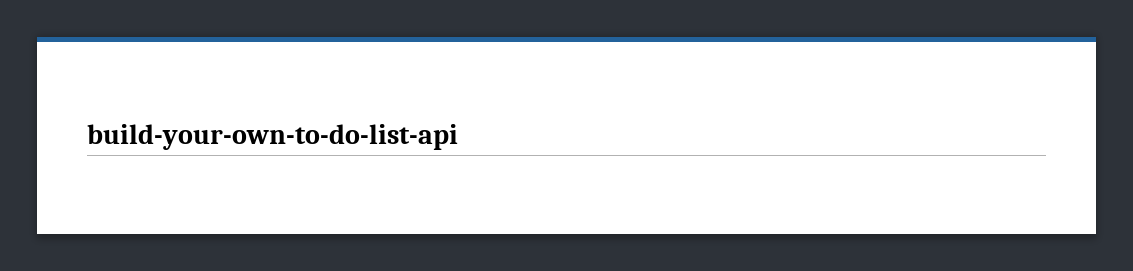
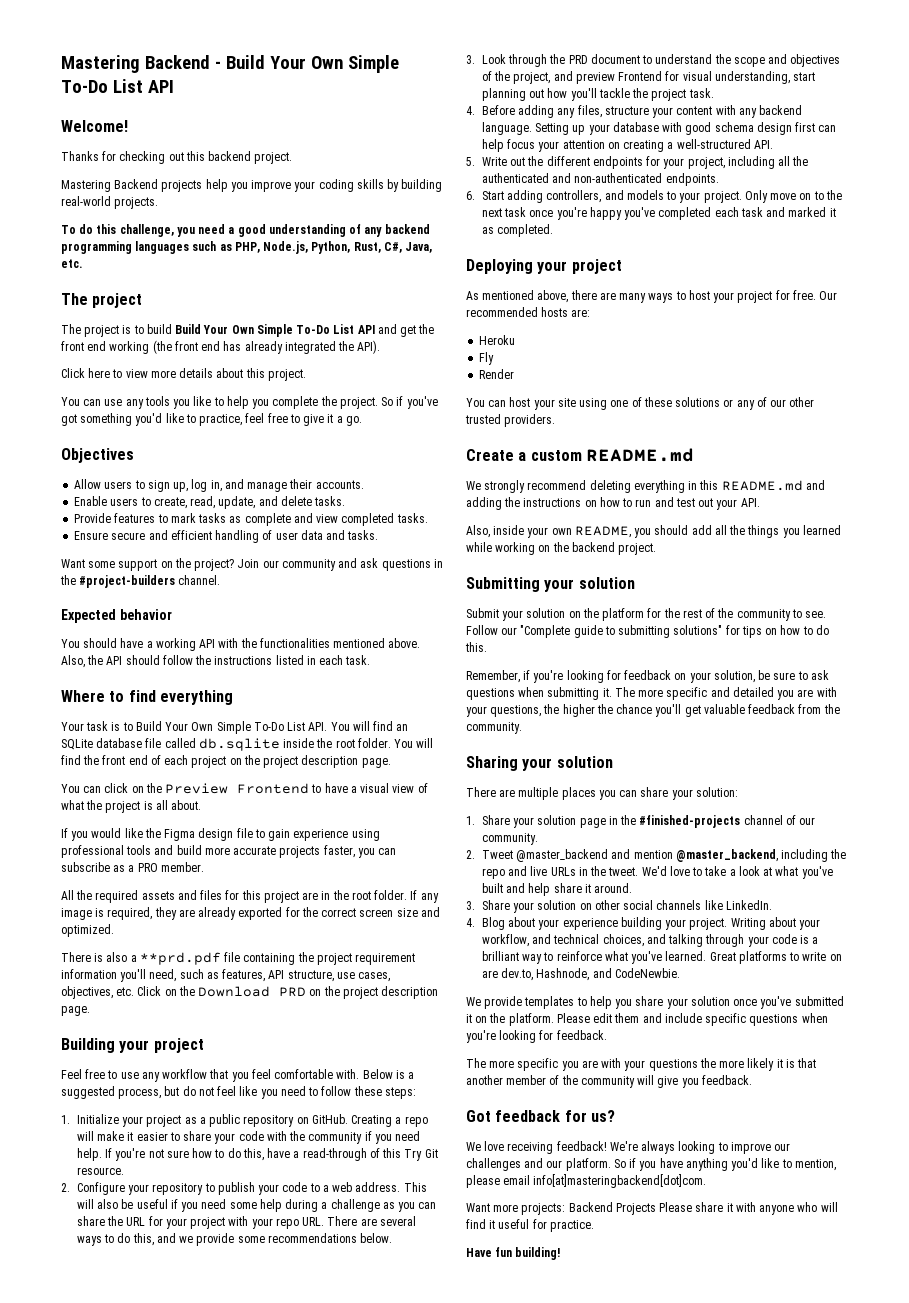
- build-your-own-to-do-list-api
+ Mastering Backend - Build Your Own Simple To-Do List API
+ Welcome!
+ Thanks for checking out this backend project.
+ Mastering Backend projects help you improve your coding skills by building real-world projects.
+ To do this challenge, you need a good understanding of any backend programming languages such as PHP, Node.js, Python, Rust, C#, Java, etc.
+ The project
+ The project is to build Build Your Own Simple To-Do List API and get the front end working (the front end has already integrated the API).
+ Click here to view more details about this project.
+ You can use any tools you like to help you complete the project. So if you've got something you'd like to practice, feel free to give it a go.
+ Objectives
+ Allow users to sign up, log in, and manage their accounts.
+ Enable users to create, read, update, and delete tasks.
+ Provide features to mark tasks as complete and view completed tasks.
+ Ensure secure and efficient handling of user data and tasks.
+ Want some support on the project? Join our community and ask questions in the #project-builders channel.
+ Expected behavior
+ You should have a working API with the functionalities mentioned above. Also, the API should follow the instructions listed in each task.
+ Where to find everything
+ Your task is to Build Your Own Simple To-Do List API. You will find an SQLite database file called db.sqlite inside the root folder. You will find the front end of each project on the project description page.
+ You can click on the Preview Frontend to have a visual view of what the project is all about.
+ If you would like the Figma design file to gain experience using professional tools and build more accurate projects faster, you can subscribe as a PRO member.
+ All the required assets and files for this project are in the root folder. If any image is required, they are already exported for the correct screen size and optimized.
+ There is also a **prd.pdf file containing the project requirement information you'll need, such as features, API structure, use cases, objectives, etc. Click on the Download PRD on the project description page.
+ Building your project
+ Feel free to use any workflow that you feel comfortable with. Below is a suggested process, but do not feel like you need to follow these steps:
+ 1. Initialize your project as a public repository on GitHub. Creating a repo will make it easier to share your code with the community if you need help. If you're not sure how to do this, have a read-through of this Try Git resource.
+ 2. Configure your repository to publish your code to a web address. This will also be useful if you need some help during a challenge as you can share the URL for your project with your repo URL. There are several ways to do this, and we provide some recommendations below.
+ 3. Look through the PRD document to understand the scope and objectives of the project, and preview Frontend for visual understanding, start planning out how you'll tackle the project task.
+ 4. Before adding any files, structure your content with any backend language. Setting up your database with good schema design first can help focus your attention on creating a well-structured API.
+ 5. Write out the different endpoints for your project, including all the authenticated and non-authenticated endpoints.
+ 6. Start adding controllers, and models to your project. Only move on to the next task once you're happy you've completed each task and marked it as completed.
+ Deploying your project
+ As mentioned above, there are many ways to host your project for free. Our recommended hosts are:
+ Heroku
+ Fly
+ Render
+ You can host your site using one of these solutions or any of our other trusted providers.
+ Create a custom README.md
+ We strongly recommend deleting everything in this README.md and adding the instructions on how to run and test out your API.
+ Also, inside your own README, you should add all the things you learned while working on the backend project.
+ Submitting your solution
+ Submit your solution on the platform for the rest of the community to see. Follow our "Complete guide to submitting solutions" for tips on how to do this.
+ Remember, if you're looking for feedback on your solution, be sure to ask questions when submitting it. The more specific and detailed you are with your questions, the higher the chance you'll get valuable feedback from the community.
+ Sharing your solution
+ There are multiple places you can share your solution:
+ 1. Share your solution page in the #finished-projects channel of our community.
+ 2. Tweet @master_backend and mention @master_backend, including the repo and live URLs in the tweet. We'd love to take a look at what you've built and help share it around.
+ 3. Share your solution on other social channels like LinkedIn.
+ 4. Blog about your experience building your project. Writing about your workflow, and technical choices, and talking through your code is a brilliant way to reinforce what you've learned. Great platforms to write on are dev.to, Hashnode, and CodeNewbie.
+ We provide templates to help you share your solution once you've submitted it on the platform. Please edit them and include specific questions when you're looking for feedback.
+ The more specific you are with your questions the more likely it is that another member of the community will give you feedback.
+ Got feedback for us?
+ We love receiving feedback! We're always looking to improve our challenges and our platform. So if you have anything you'd like to mention, please email info[at]masteringbackend[dot]com.
+ Want more projects: Backend Projects Please share it with anyone who will find it useful for practice.
+ Have fun building!

